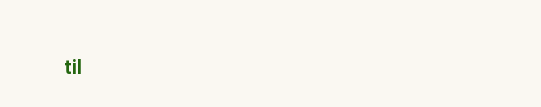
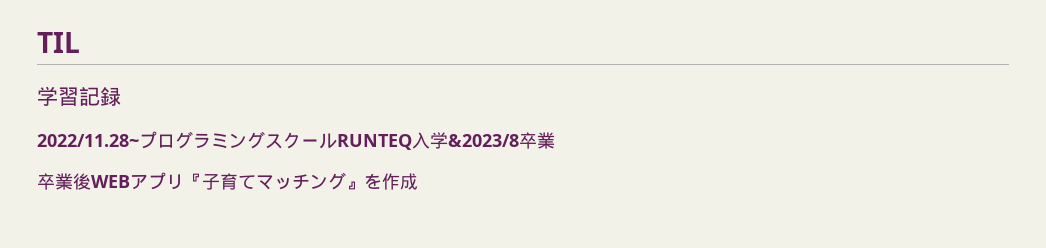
- til
+ TIL
+ 学習記録
+ 2022/11.28~プログラミングスクールRUNTEQ入学&2023/8卒業
+ 卒業後WEBアプリ『子育てマッチング』を作成

